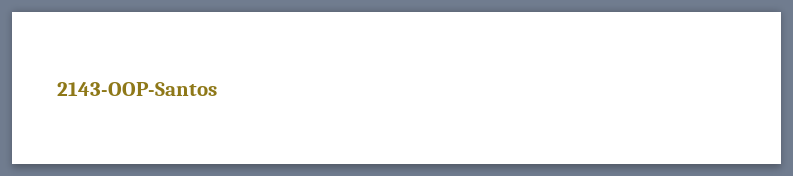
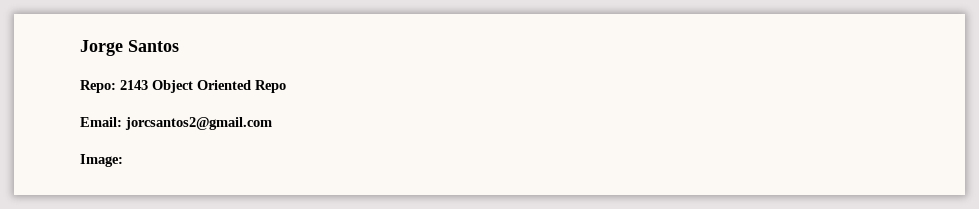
- 2143-OOP-Santos
+ Jorge Santos
+ Repo: 2143 Object Oriented Repo
+ Email: jorcsantos2@gmail.com
+ Image:

